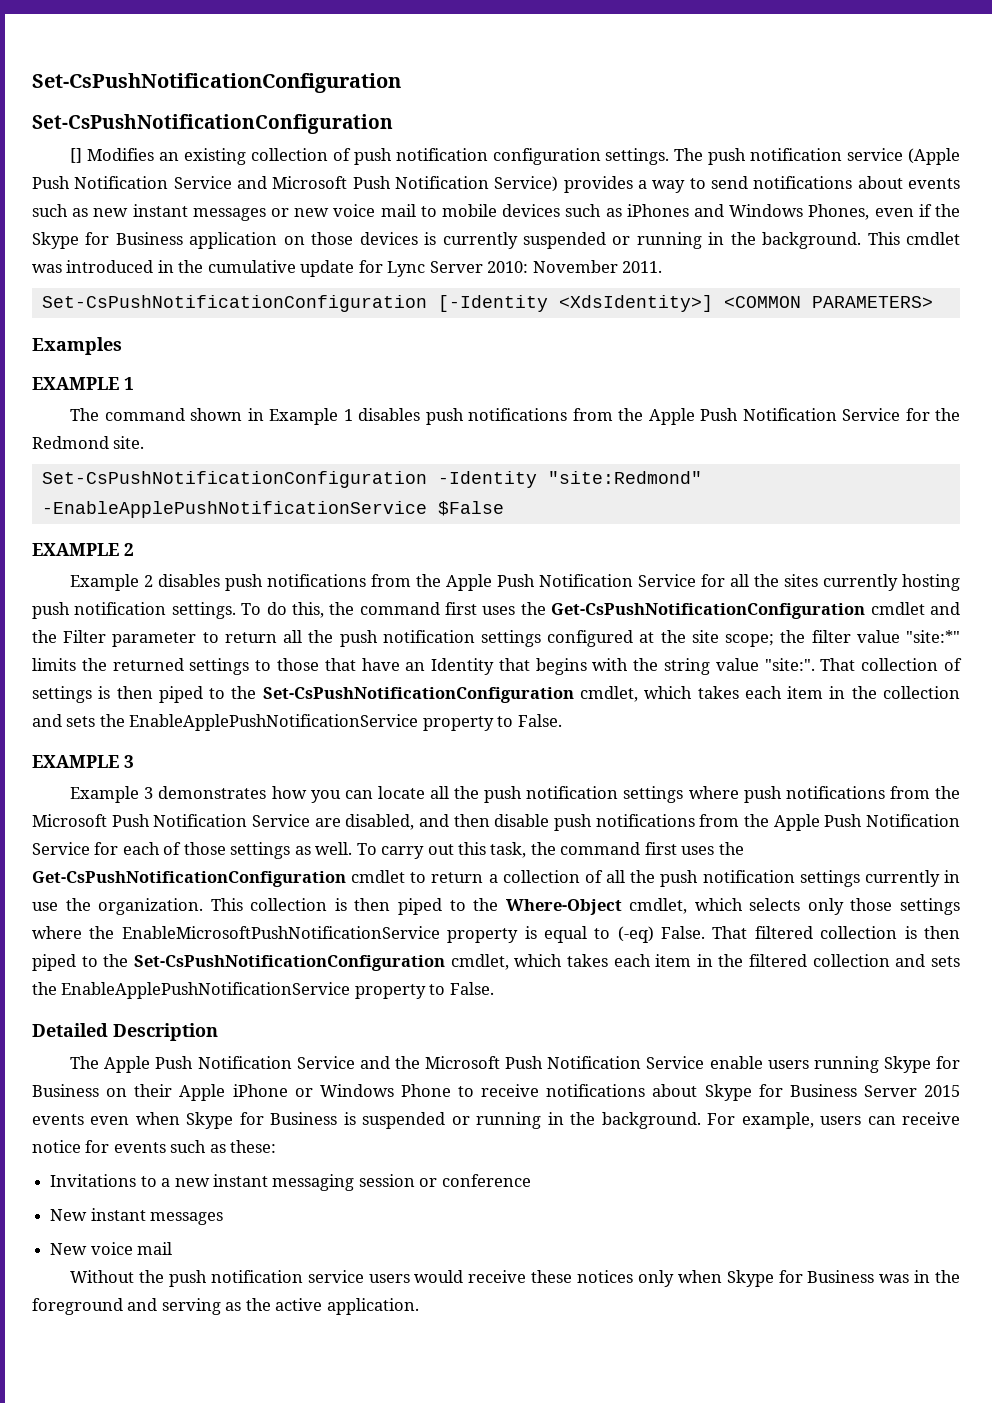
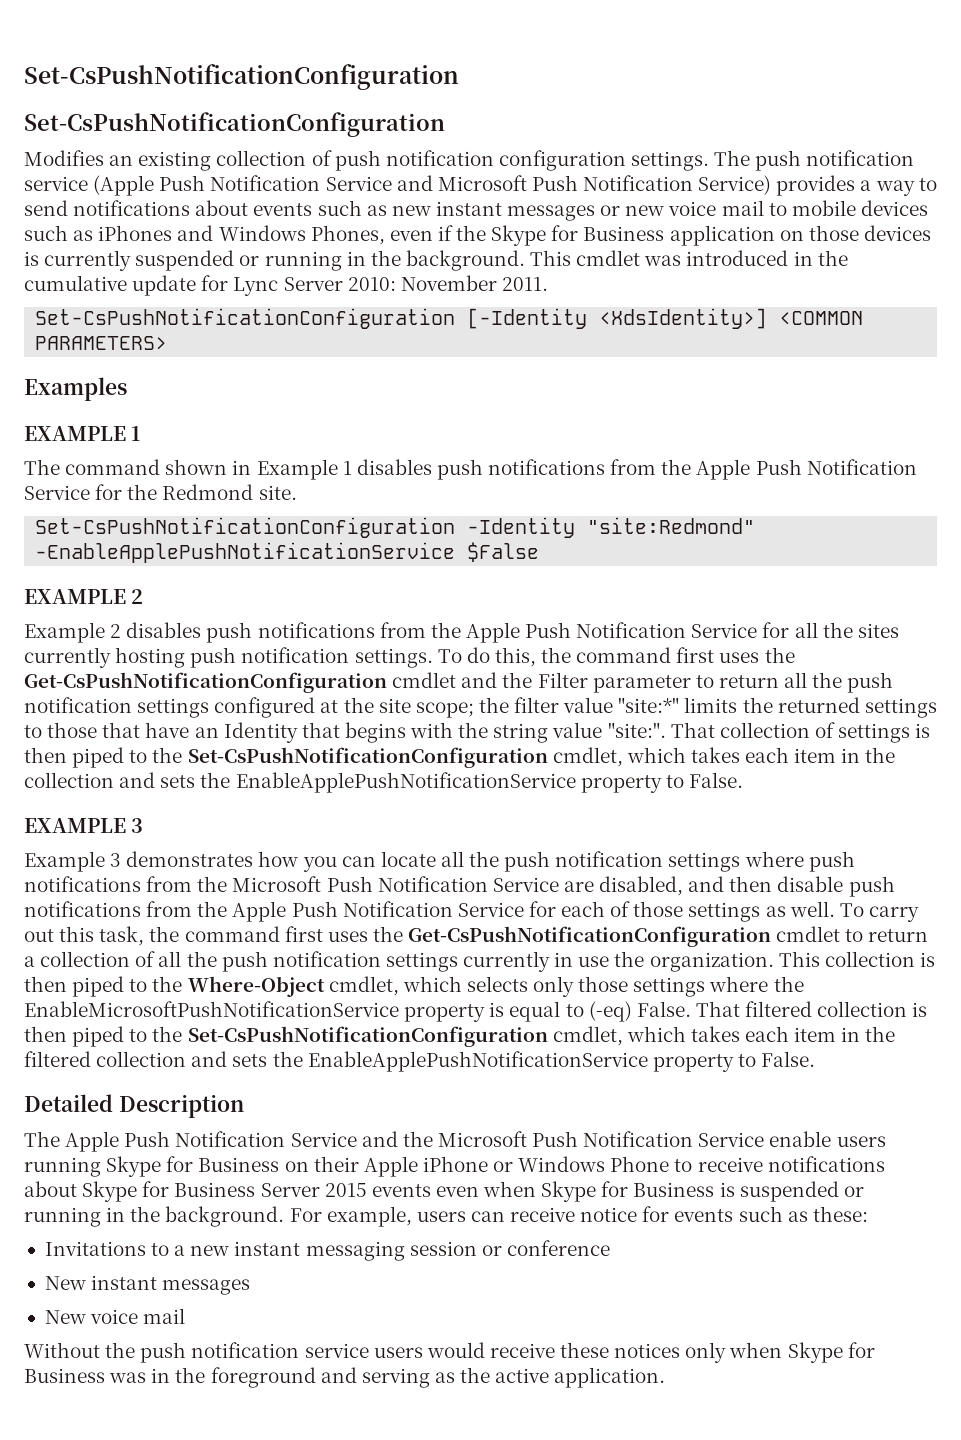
- [] Modifies an existing collection of push notification configuration settings.
+ Modifies an existing collection of push notification configuration settings.

